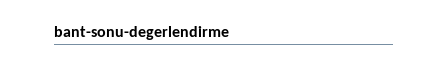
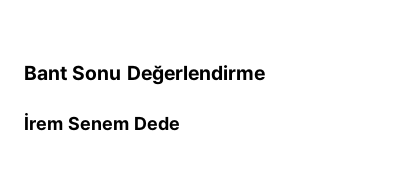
- bant-sonu-degerlendirme
+ Bant Sonu Değerlendirme
+ İrem Senem Dede

